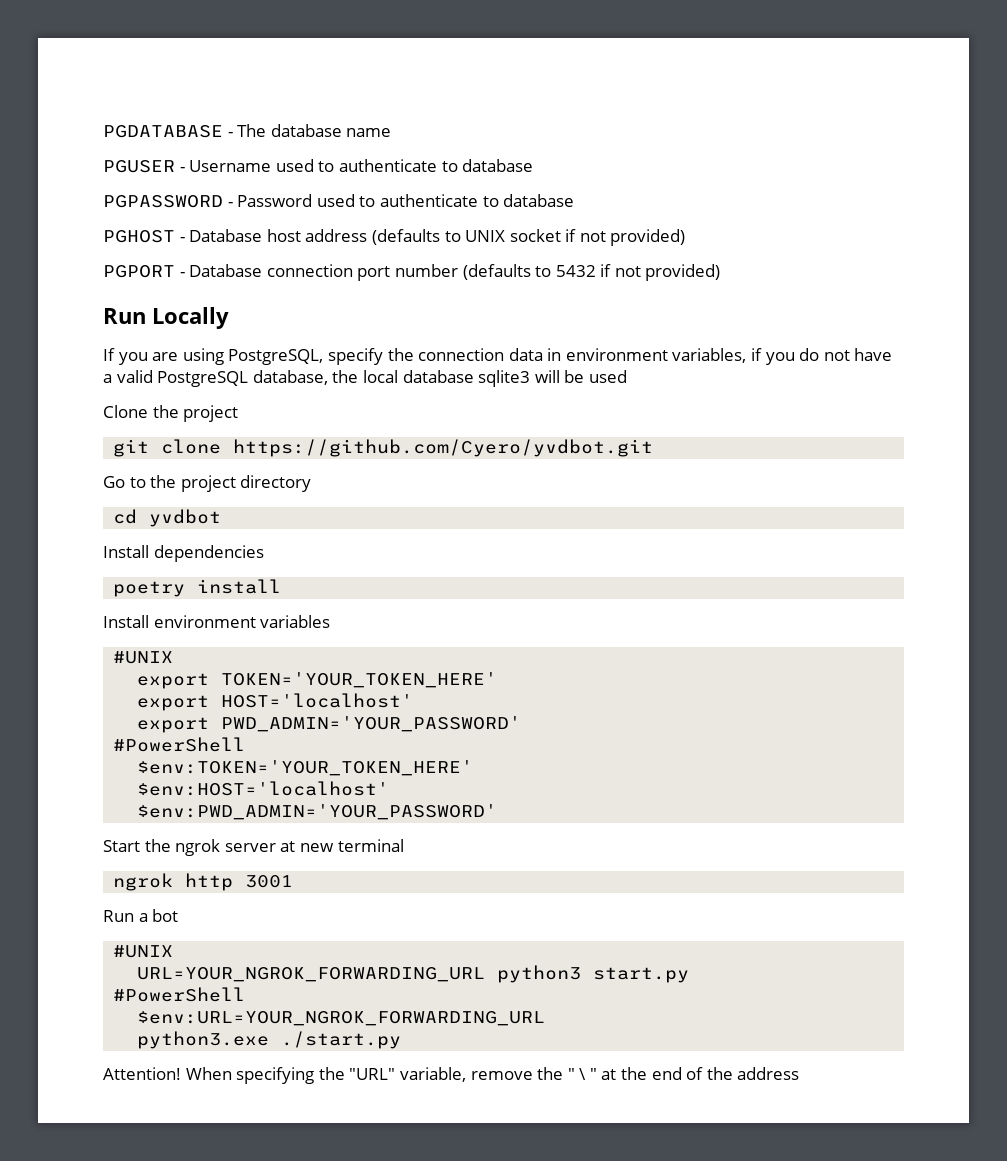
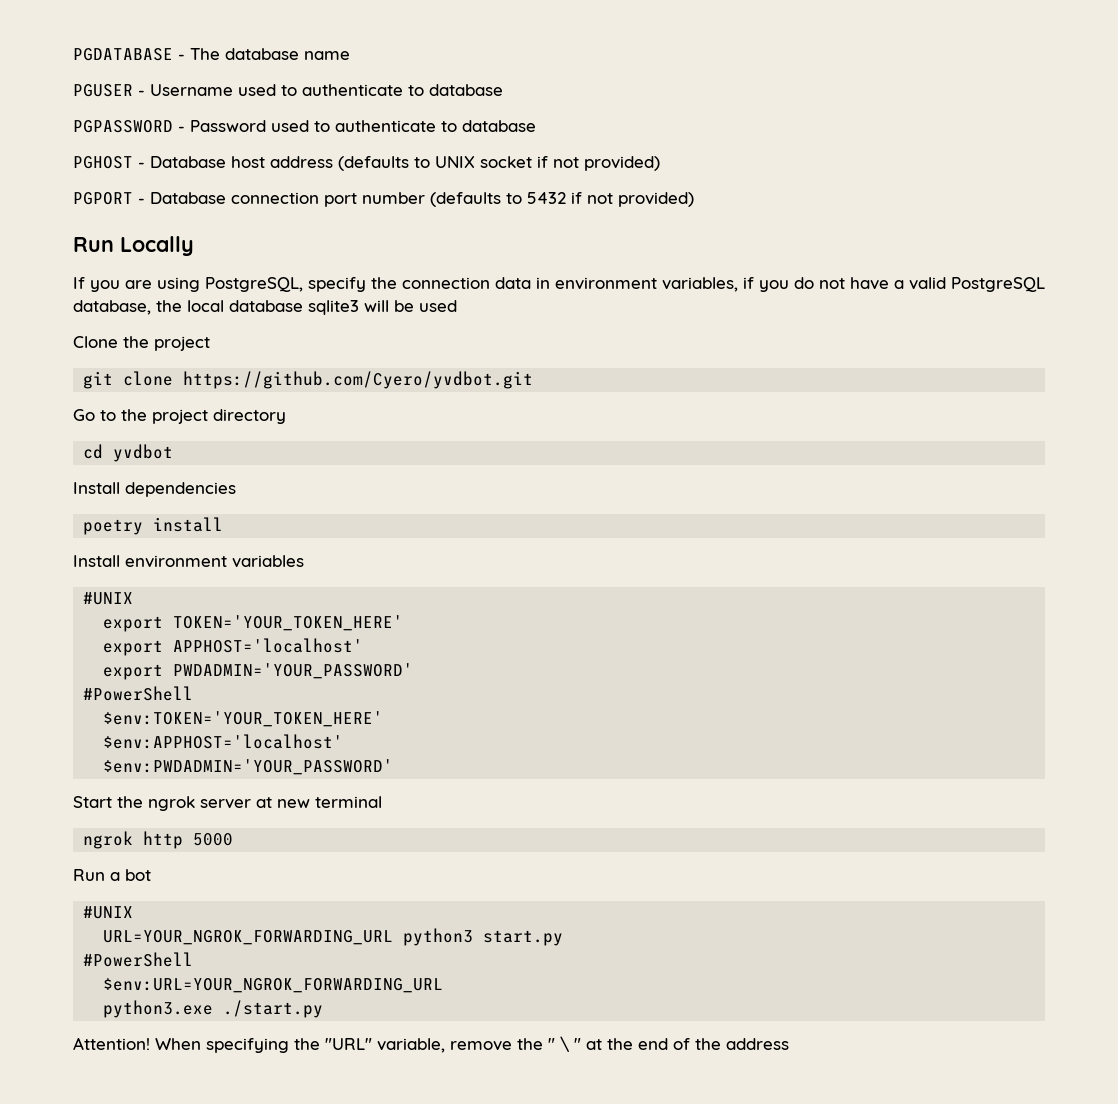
- export HOST='localhost'
- export PWD_ADMIN='YOUR_PASSWORD'
+ export APPHOST='localhost'
+ export PWDADMIN='YOUR_PASSWORD'
- $env:HOST='localhost'
- $env:PWD_ADMIN='YOUR_PASSWORD'
+ $env:APPHOST='localhost'
+ $env:PWDADMIN='YOUR_PASSWORD'
- ngrok http 3001
+ ngrok http 5000

